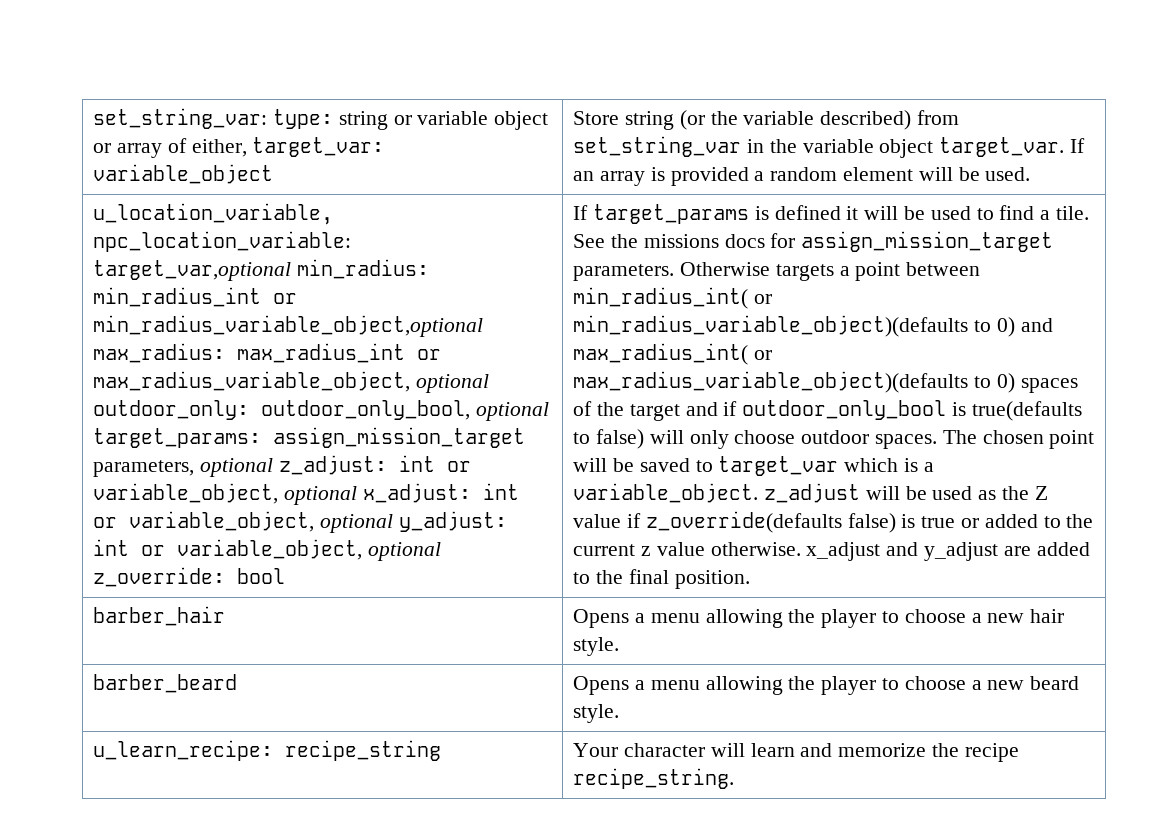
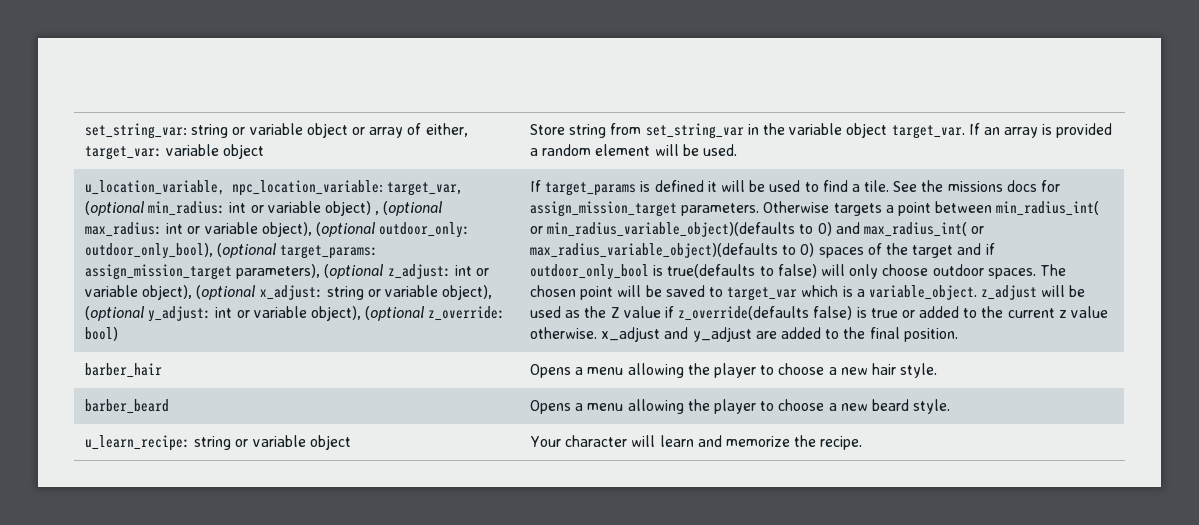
- set_string_var: type: string or variable object or array of either, target_var: variable_object | Store string (or the variable described) from set_string_var in the variable object target_var. If an array is provided a random element will be used.
+ set_string_var: string or variable object or array of either, target_var: variable object | Store string from set_string_var in the variable object target_var. If an array is provided a random element will be used.
- u_location_variable, npc_location_variable: target_var,optional min_radius: min_radius_int or min_radius_variable_object,optional max_radius: max_radius_int or max_radius_variable_object, optional outdoor_only: outdoor_only_bool, optional target_params: assign_mission_target parameters, optional z_adjust: int or variable_object, optional x_adjust: int or variable_object, optional y_adjust: int or variable_object, optional z_override: bool
+ u_location_variable, npc_location_variable: target_var, (optional min_radius: int or variable object) , (optional max_radius: int or variable object), (optional outdoor_only: outdoor_only_bool), (optional target_params: assign_mission_target parameters), (optional z_adjust: int or variable object), (optional x_adjust: string or variable object), (optional y_adjust: int or variable object), (optional z_override: bool)
- u_learn_recipe: recipe_string | Your character will learn and memorize the recipe recipe_string.
+ u_learn_recipe: string or variable object | Your character will learn and memorize the recipe.

